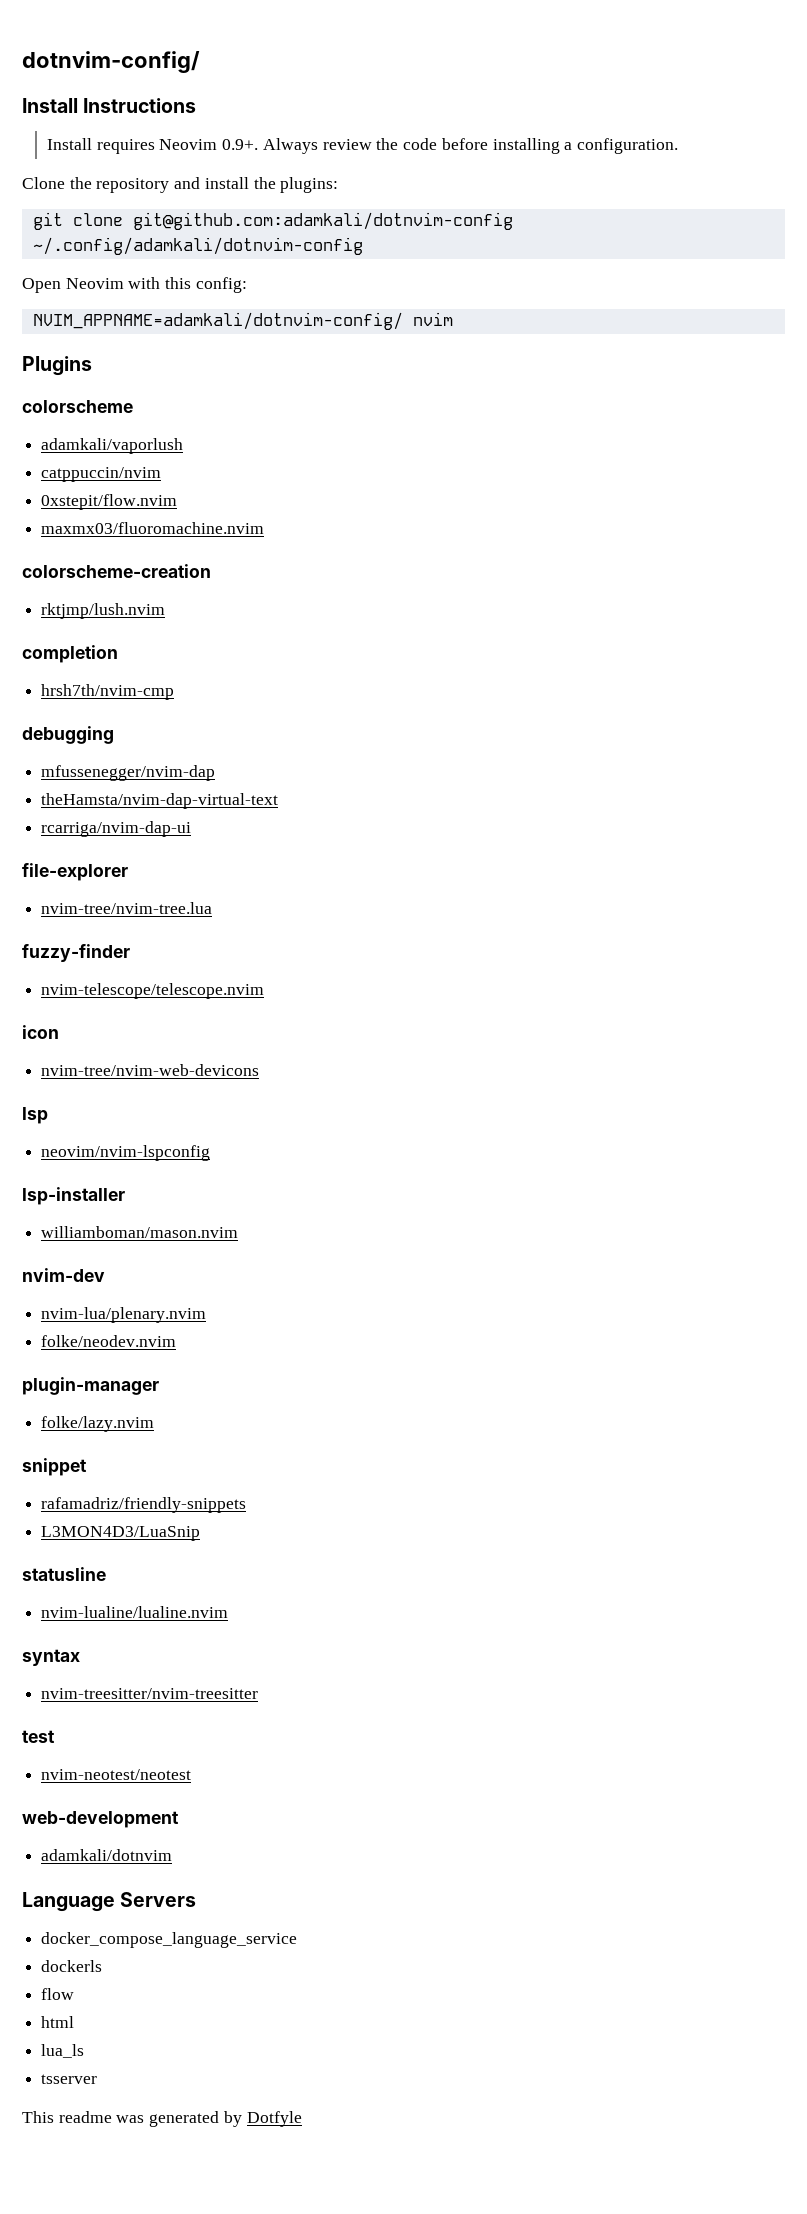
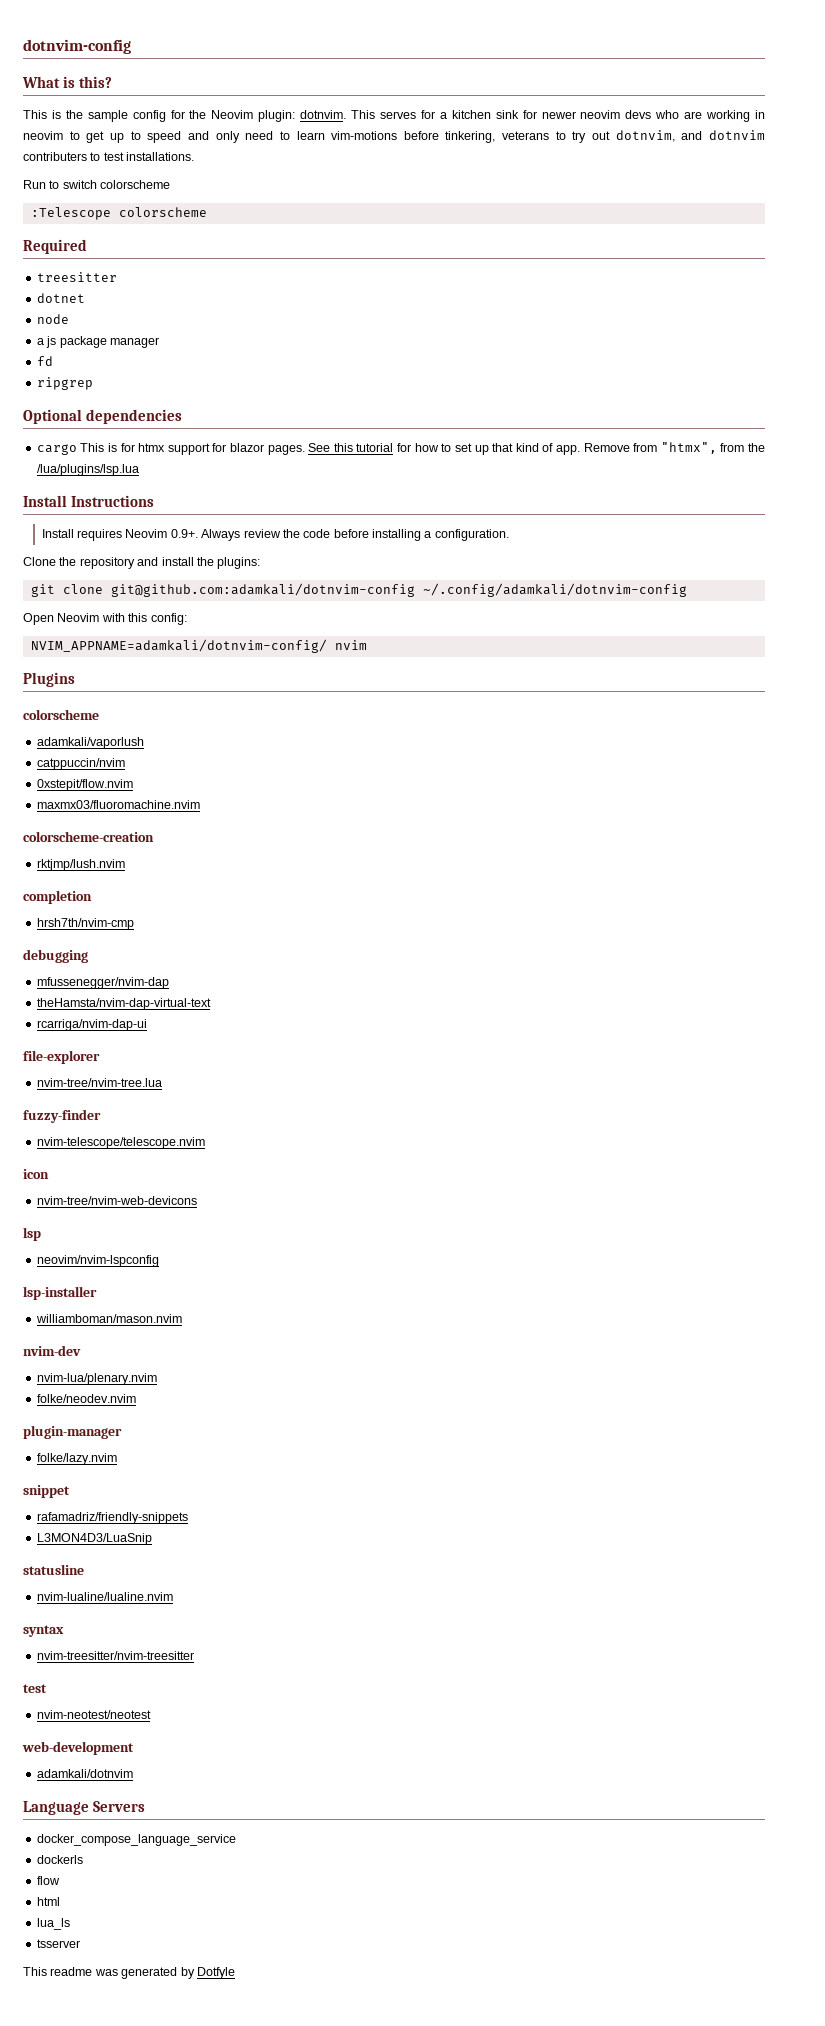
- dotnvim-config/
+ dotnvim-config
+ What is this?
+ This is the sample config for the Neovim plugin: dotnvim. This serves for a kitchen sink for newer neovim devs who are working in neovim to get up to speed and only need to learn vim-motions before tinkering, veterans to try out dotnvim, and dotnvim contributers to test installations.
+ Run to switch colorscheme
+ :Telescope colorscheme
+ Required
+ treesitter
+ dotnet
+ node
+ a js package manager
+ fd
+ ripgrep
+ Optional dependencies
+ cargo This is for htmx support for blazor pages. See this tutorial for how to set up that kind of app. Remove from "htmx", from the /lua/plugins/lsp.lua

